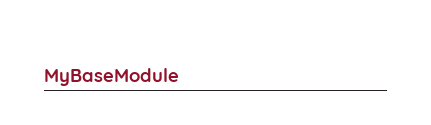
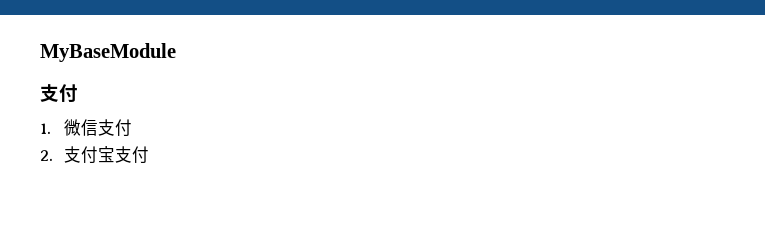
  MyBaseModule
+ 支付
+ 1.微信支付
+ 2.支付宝支付

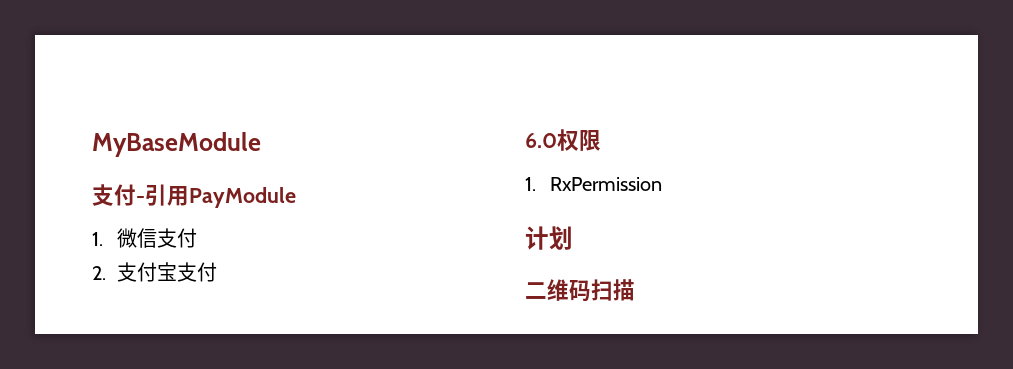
  MyBaseModule
- 支付
+ 支付-引用PayModule
+ 6.0权限
+ 1. RxPermission
+ 计划
+ 二维码扫描

